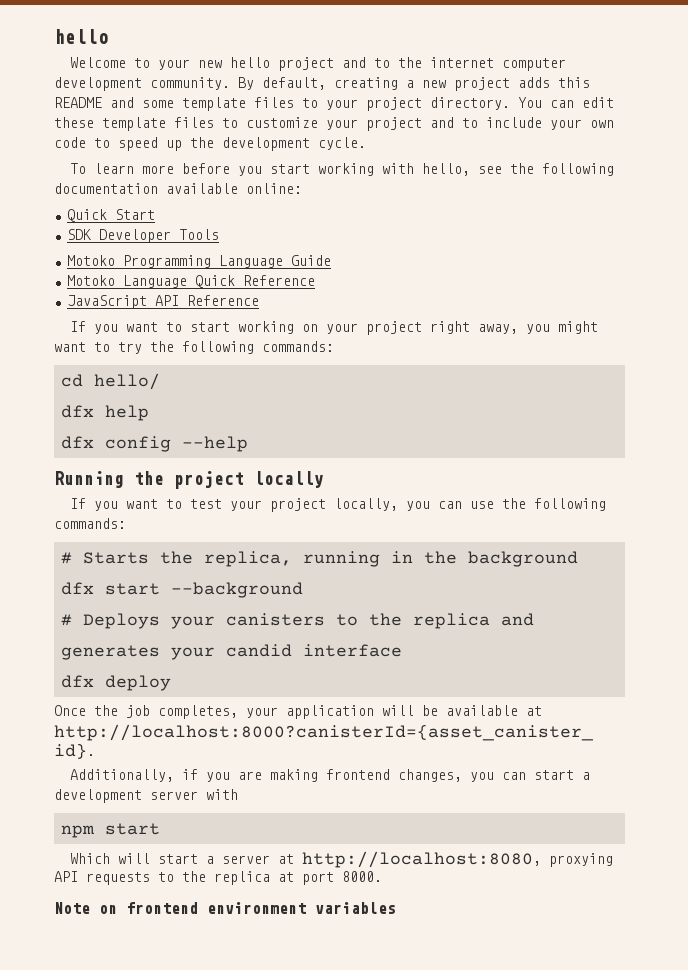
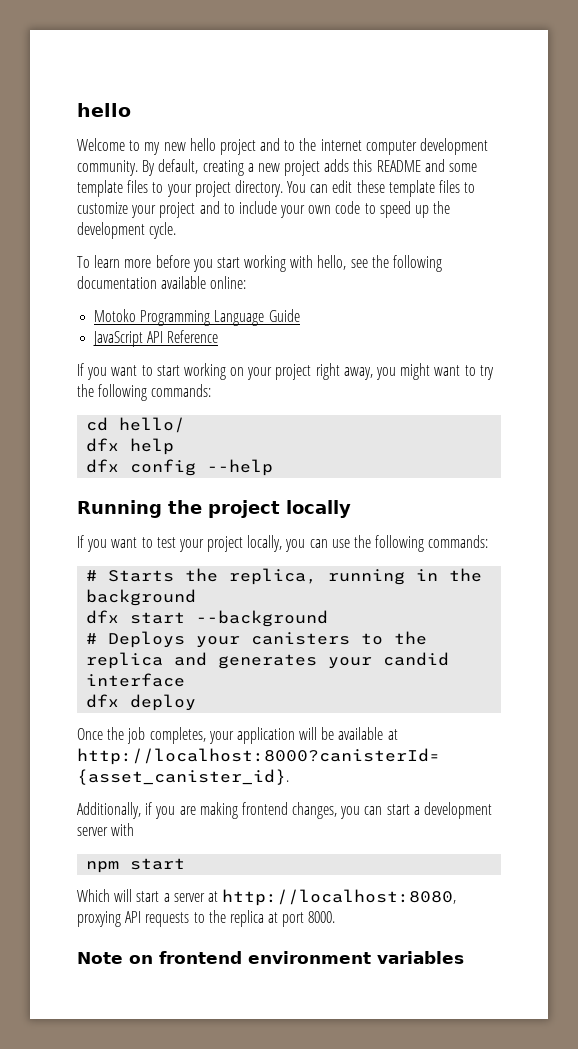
- Welcome to your new hello project and to the internet computer development community.
+ Welcome to my new hello project and to the internet computer development community.
- Quick Start
- SDK Developer Tools
- Motoko Language Quick Reference

